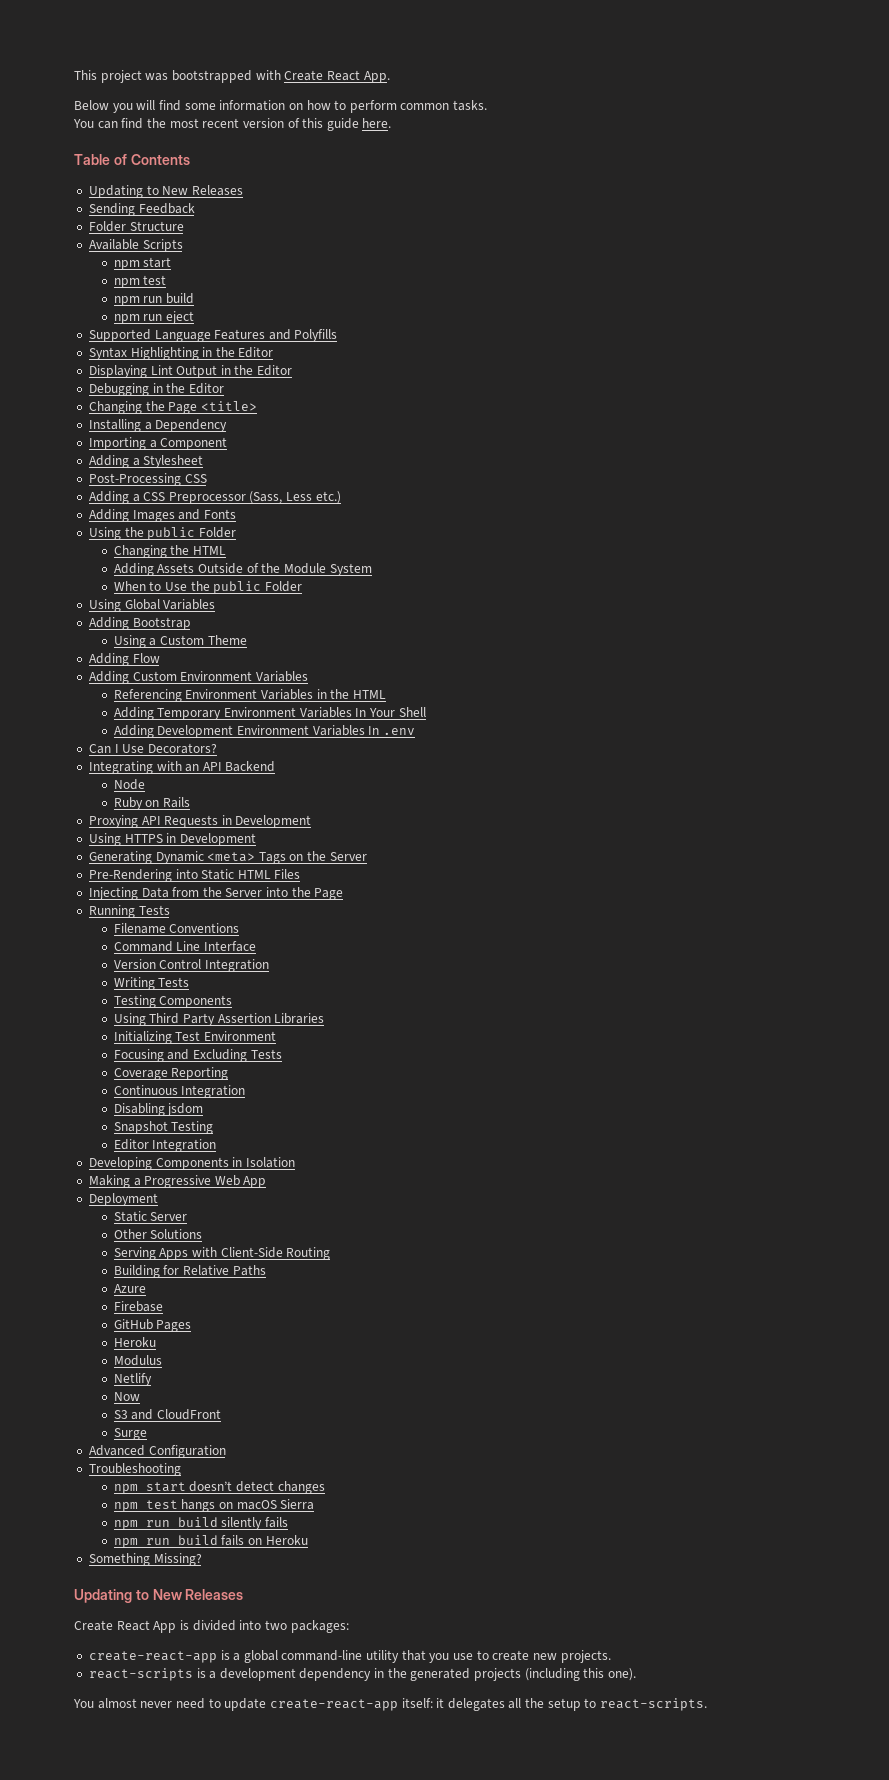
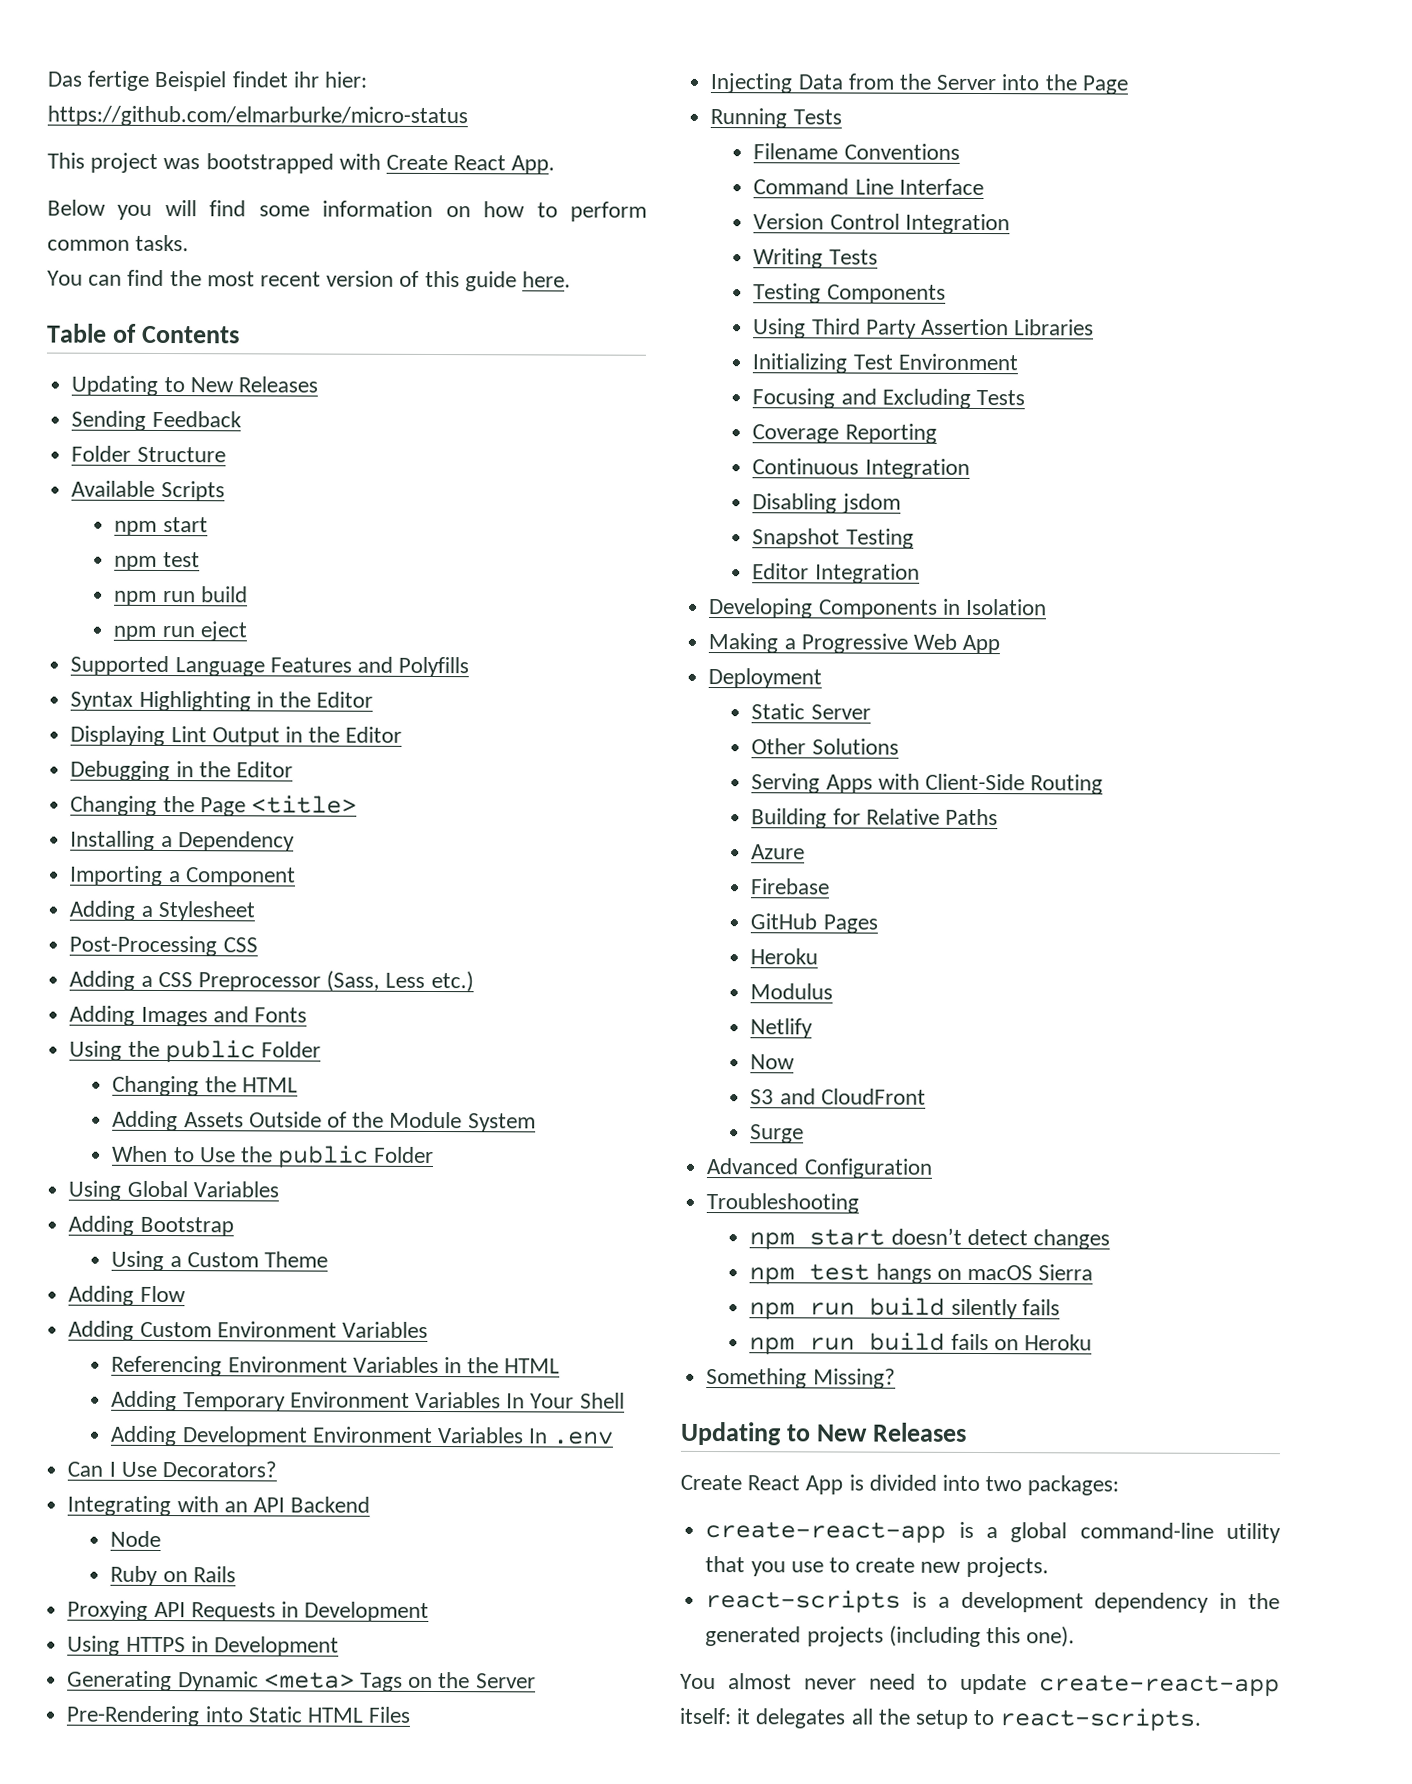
+ Das fertige Beispiel findet ihr hier: https://github.com/elmarburke/micro-status

